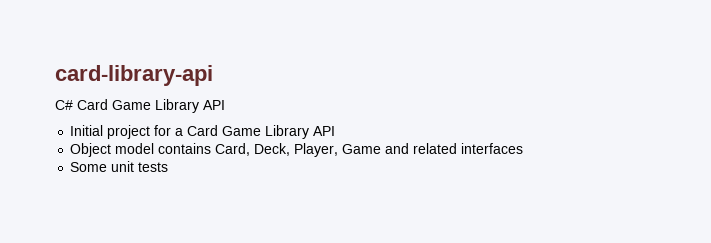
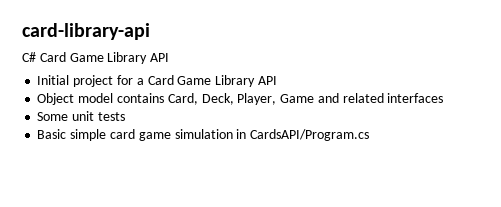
+ Basic simple card game simulation in CardsAPI/Program.cs

